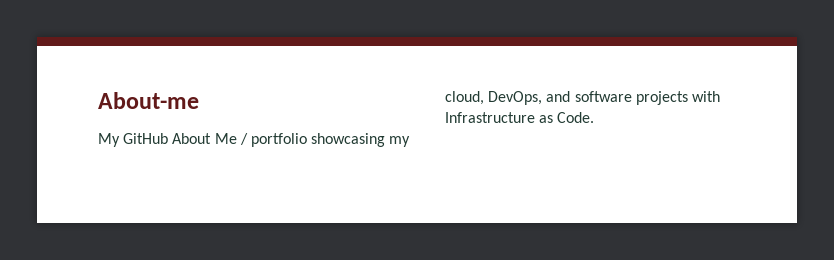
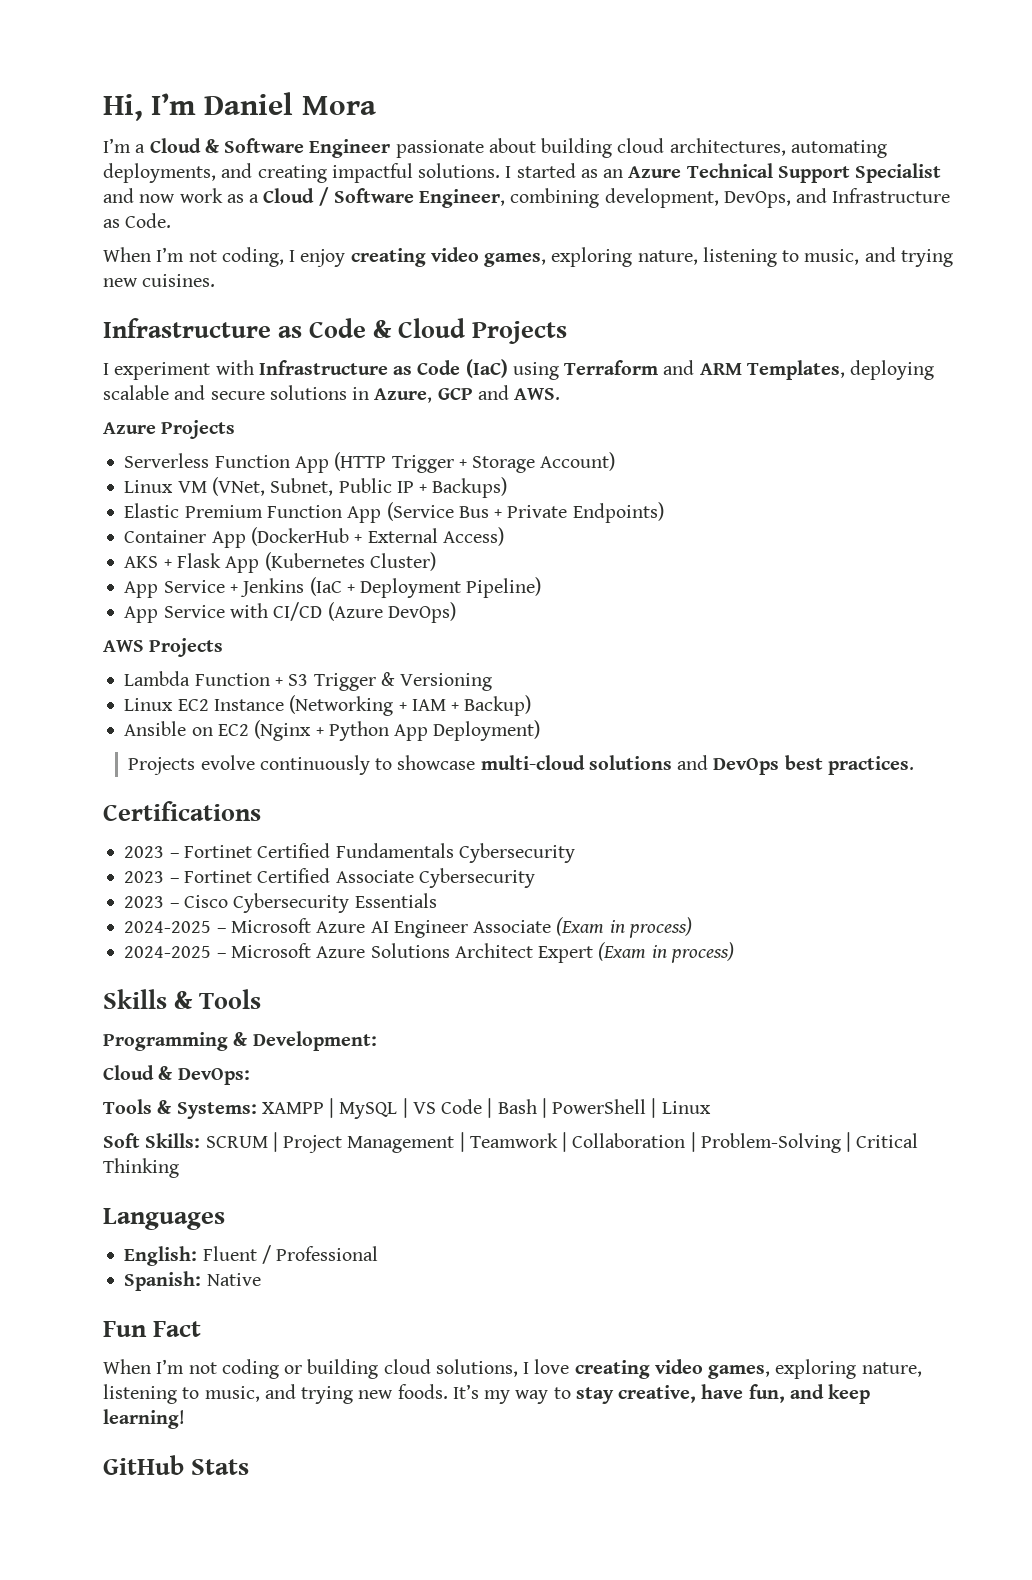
- About-me
- My GitHub About Me / portfolio showcasing my cloud, DevOps, and software projects with Infrastructure as Code.
+ Hi, I’m Daniel Mora
+ I’m a Cloud & Software Engineer passionate about building cloud architectures, automating deployments, and creating impactful solutions. I started as an Azure Technical Support Specialist and now work as a Cloud / Software Engineer, combining development, DevOps, and Infrastructure as Code.
+ When I’m not coding, I enjoy creating video games, exploring nature, listening to music, and trying new cuisines.
+ Infrastructure as Code & Cloud Projects
+ I experiment with Infrastructure as Code (IaC) using Terraform and ARM Templates, deploying scalable and secure solutions in Azure, GCP and AWS.
+ Azure Projects
+ Serverless Function App (HTTP Trigger + Storage Account)
+ Linux VM (VNet, Subnet, Public IP + Backups)
+ Elastic Premium Function App (Service Bus + Private Endpoints)
+ Container App (DockerHub + External Access)
+ AKS + Flask App (Kubernetes Cluster)
+ App Service + Jenkins (IaC + Deployment Pipeline)
+ App Service with CI/CD (Azure DevOps)
+ AWS Projects
+ Lambda Function + S3 Trigger & Versioning
+ Linux EC2 Instance (Networking + IAM + Backup)
+ Ansible on EC2 (Nginx + Python App Deployment)
+ Projects evolve continuously to showcase multi-cloud solutions and DevOps best practices.
+ Certifications
+ 2023 – Fortinet Certified Fundamentals Cybersecurity
+ 2023 – Fortinet Certified Associate Cybersecurity
+ 2023 – Cisco Cybersecurity Essentials
+ 2024-2025 – Microsoft Azure AI Engineer Associate (Exam in process)
+ 2024-2025 – Microsoft Azure Solutions Architect Expert (Exam in process)
+ Skills & Tools
+ Programming & Development:
+ Cloud & DevOps:
+ Tools & Systems: XAMPP | MySQL | VS Code | Bash | PowerShell | Linux
+ Soft Skills: SCRUM | Project Management | Teamwork | Collaboration | Problem-Solving | Critical Thinking
+ Languages
+ English: Fluent / Professional
+ Spanish: Native
+ Fun Fact
+ When I’m not coding or building cloud solutions, I love creating video games, exploring nature, listening to music, and trying new foods. It’s my way to stay creative, have fun, and keep learning!
+ GitHub Stats

